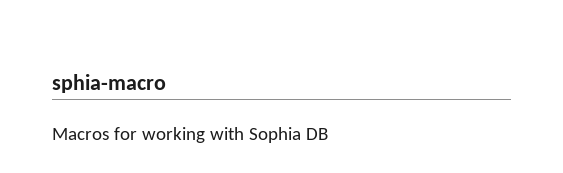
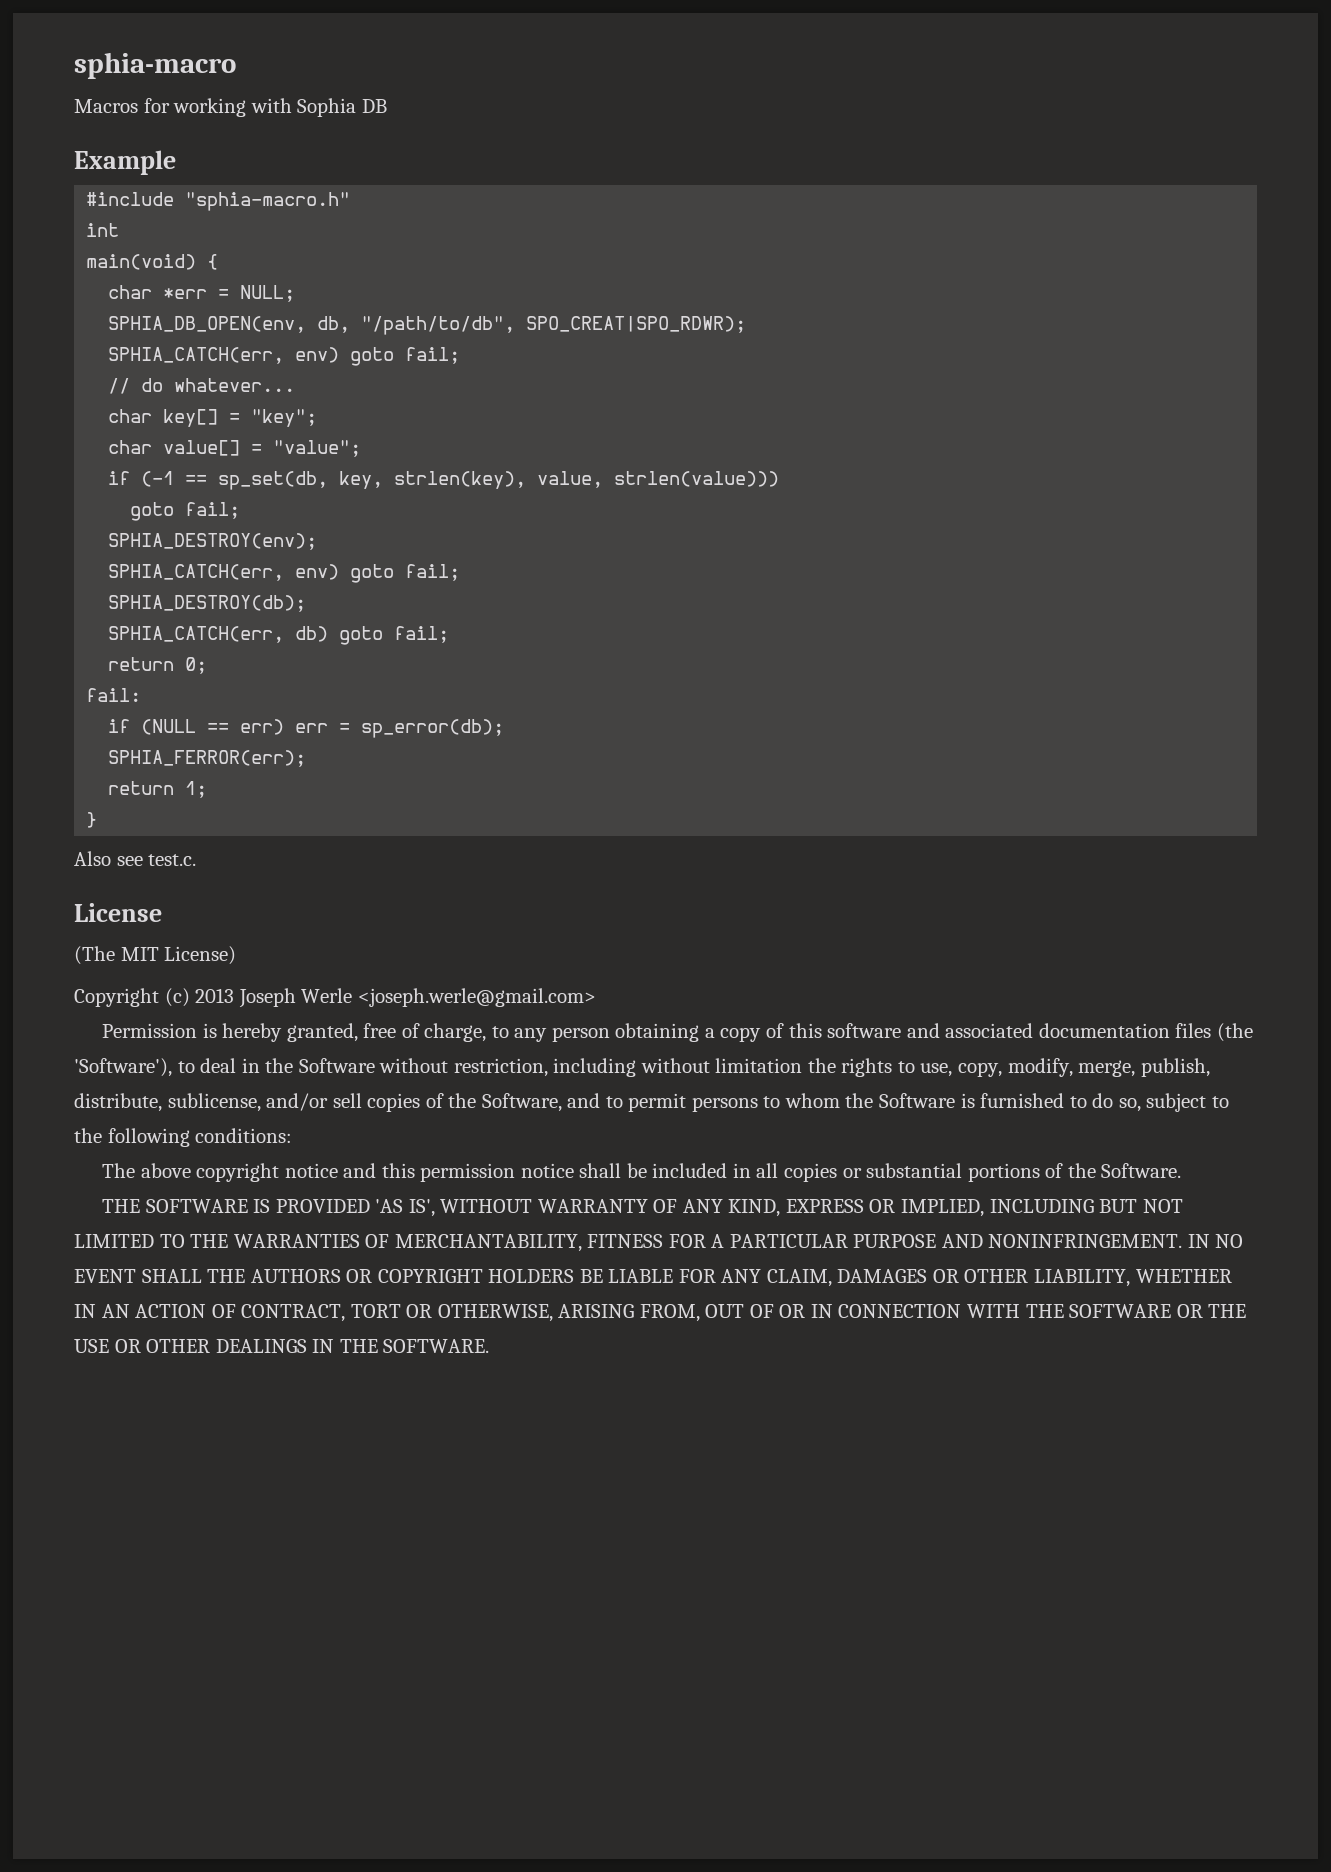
+ Example
+ #include "sphia-macro.h"
+ int
+ main(void) {
+ char *err = NULL;
+ SPHIA_DB_OPEN(env, db, "/path/to/db", SPO_CREAT|SPO_RDWR);
+ SPHIA_CATCH(err, env) goto fail;
+ // do whatever...
+ char key[] = "key";
+ char value[] = "value";
+ if (-1 == sp_set(db, key, strlen(key), value, strlen(value)))
+ goto fail;
+ SPHIA_DESTROY(env);
+ SPHIA_CATCH(err, env) goto fail;
+ SPHIA_DESTROY(db);
+ SPHIA_CATCH(err, db) goto fail;
+ return 0;
+ fail:
+ if (NULL == err) err = sp_error(db);
+ SPHIA_FERROR(err);
+ return 1;
+ }
+ Also see test.c.
+ License
+ (The MIT License)
+ Copyright (c) 2013 Joseph Werle <joseph.werle@gmail.com>
+ Permission is hereby granted, free of charge, to any person obtaining a copy of this software and associated documentation files (the 'Software'), to deal in the Software without restriction, including without limitation the rights to use, copy, modify, merge, publish, distribute, sublicense, and/or sell copies of the Software, and to permit persons to whom the Software is furnished to do so, subject to the following conditions:
+ The above copyright notice and this permission notice shall be included in all copies or substantial portions of the Software.
+ THE SOFTWARE IS PROVIDED 'AS IS', WITHOUT WARRANTY OF ANY KIND, EXPRESS OR IMPLIED, INCLUDING BUT NOT LIMITED TO THE WARRANTIES OF MERCHANTABILITY, FITNESS FOR A PARTICULAR PURPOSE AND NONINFRINGEMENT. IN NO EVENT SHALL THE AUTHORS OR COPYRIGHT HOLDERS BE LIABLE FOR ANY CLAIM, DAMAGES OR OTHER LIABILITY, WHETHER IN AN ACTION OF CONTRACT, TORT OR OTHERWISE, ARISING FROM, OUT OF OR IN CONNECTION WITH THE SOFTWARE OR THE USE OR OTHER DEALINGS IN THE SOFTWARE.

